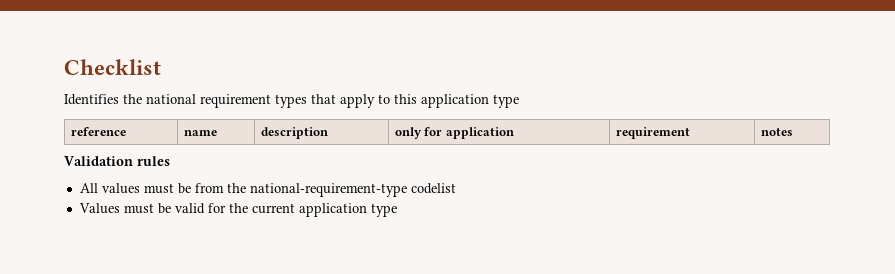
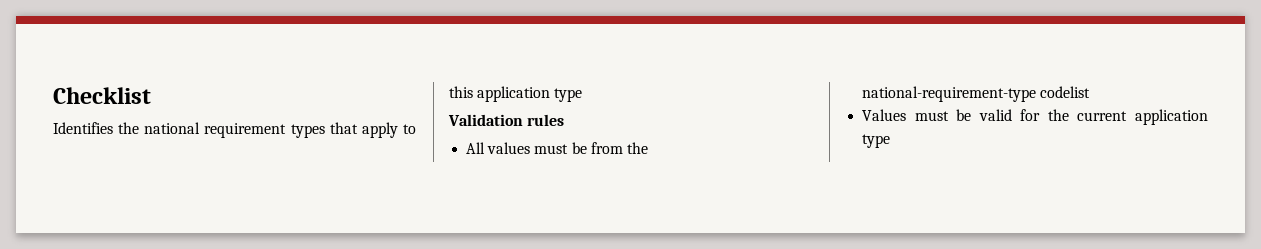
- reference | name | description | only for application | requirement | notes

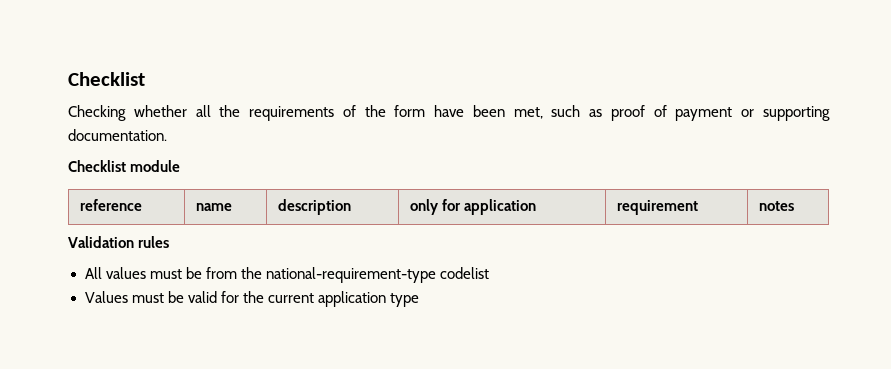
- Identifies the national requirement types that apply to this application type
+ Checking whether all the requirements of the form have been met, such as proof of payment or supporting documentation.
+ Checklist module
+ reference | name | description | only for application | requirement | notes

